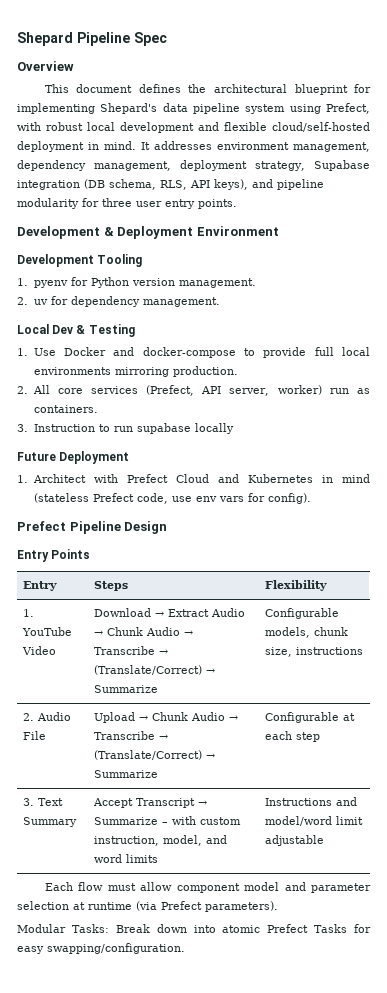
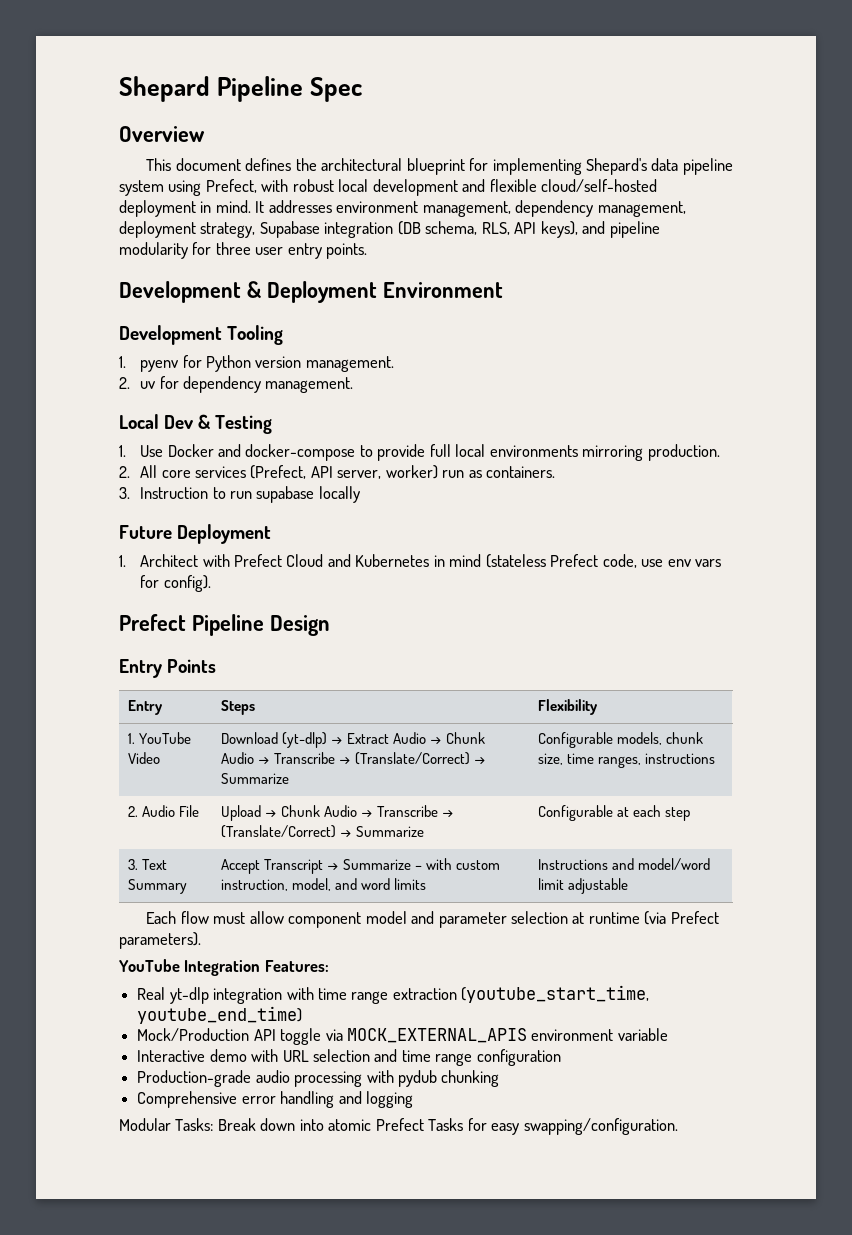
- 1. YouTube Video | Download → Extract Audio → Chunk Audio → Transcribe → (Translate/Correct) → Summarize | Configurable models, chunk size, instructions
+ 1. YouTube Video | Download (yt-dlp) → Extract Audio → Chunk Audio → Transcribe → (Translate/Correct) → Summarize | Configurable models, chunk size, time ranges, instructions
+ YouTube Integration Features:
+ Real yt-dlp integration with time range extraction (youtube_start_time, youtube_end_time)
+ Mock/Production API toggle via MOCK_EXTERNAL_APIS environment variable
+ Interactive demo with URL selection and time range configuration
+ Production-grade audio processing with pydub chunking
+ Comprehensive error handling and logging

